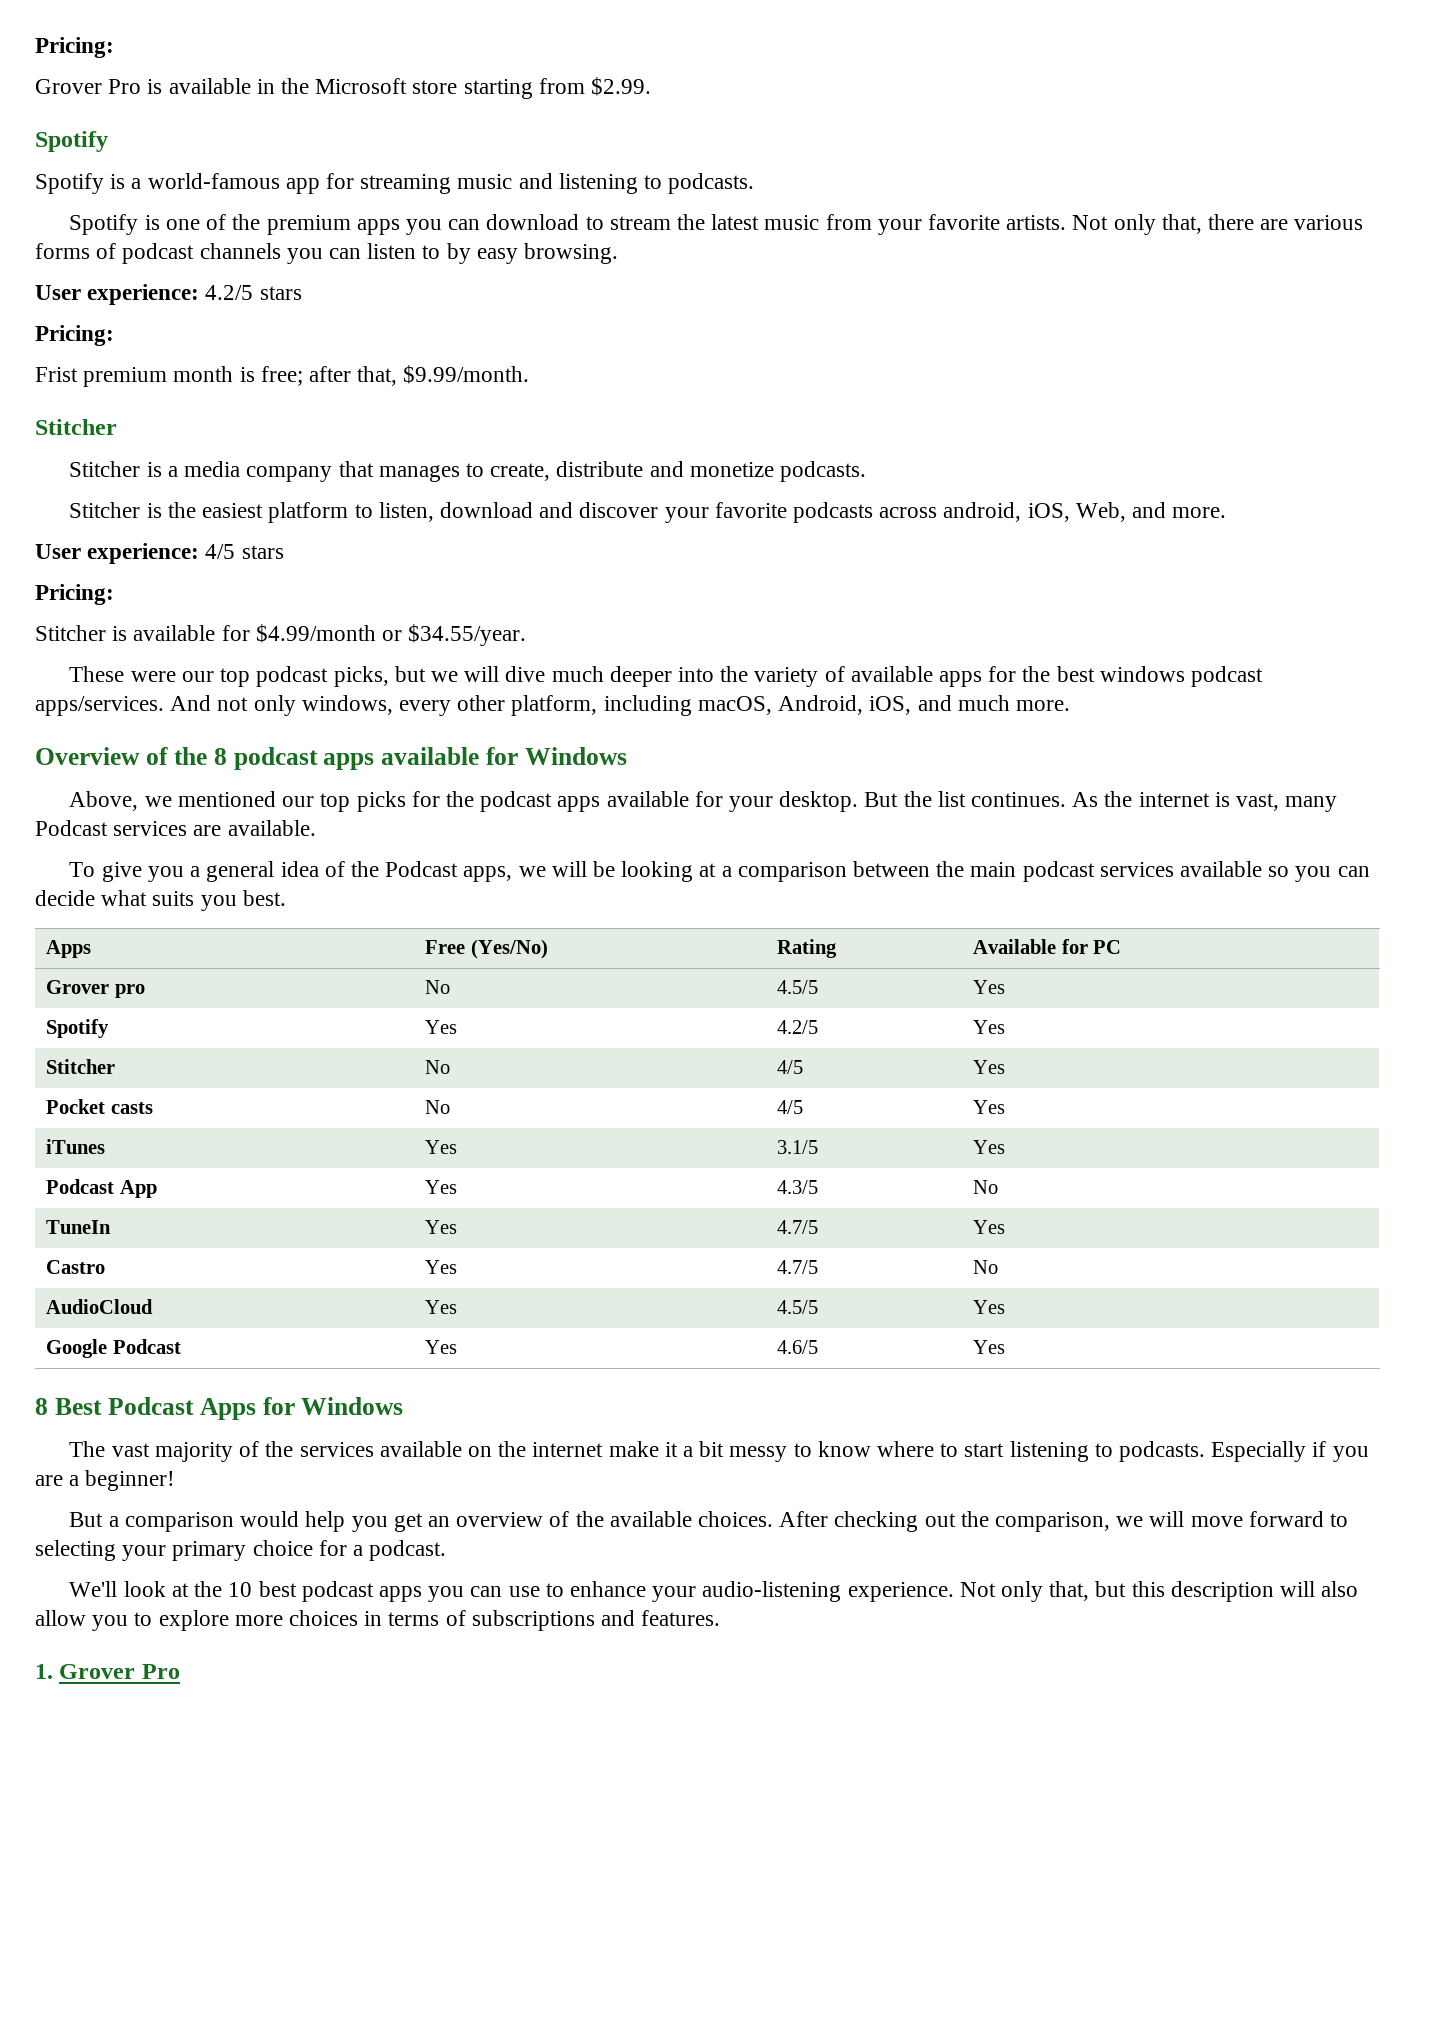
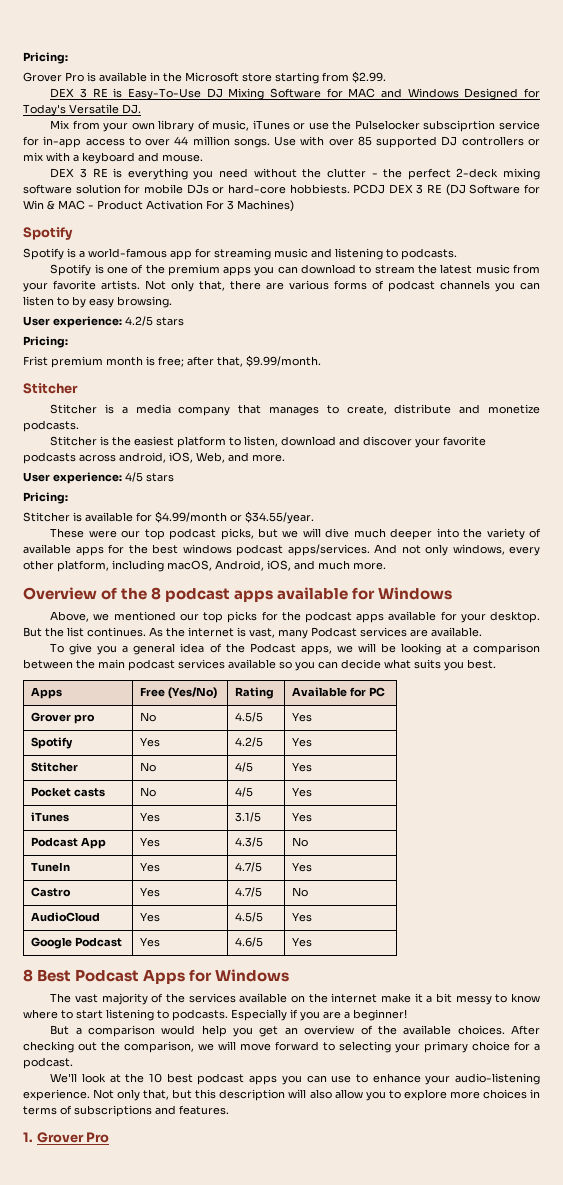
+ DEX 3 RE is Easy-To-Use DJ Mixing Software for MAC and Windows Designed for Today's Versatile DJ.
+ Mix from your own library of music, iTunes or use the Pulselocker subsciprtion service for in-app access to over 44 million songs. Use with over 85 supported DJ controllers or mix with a keyboard and mouse.
+ DEX 3 RE is everything you need without the clutter - the perfect 2-deck mixing software solution for mobile DJs or hard-core hobbiests. PCDJ DEX 3 RE (DJ Software for Win & MAC - Product Activation For 3 Machines)

